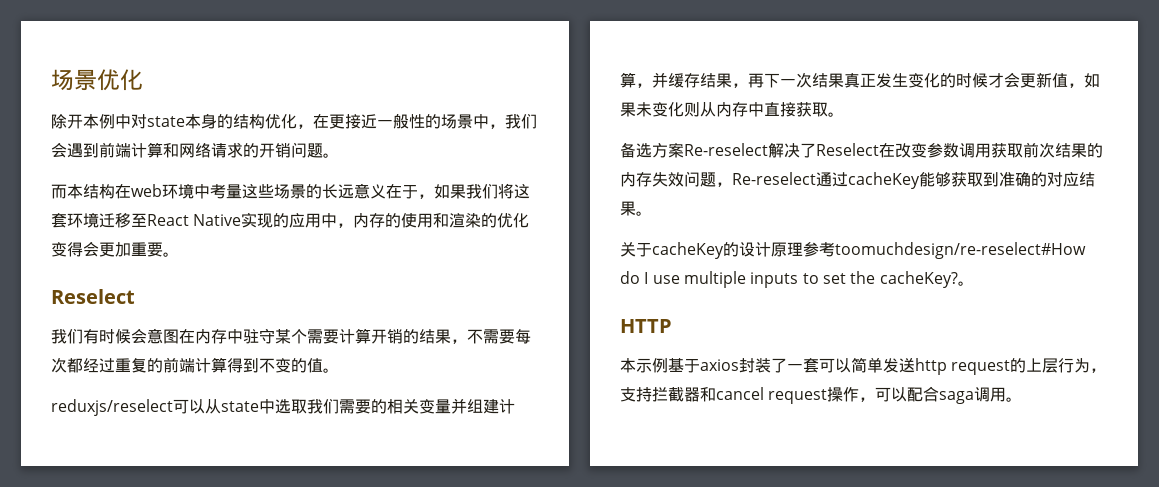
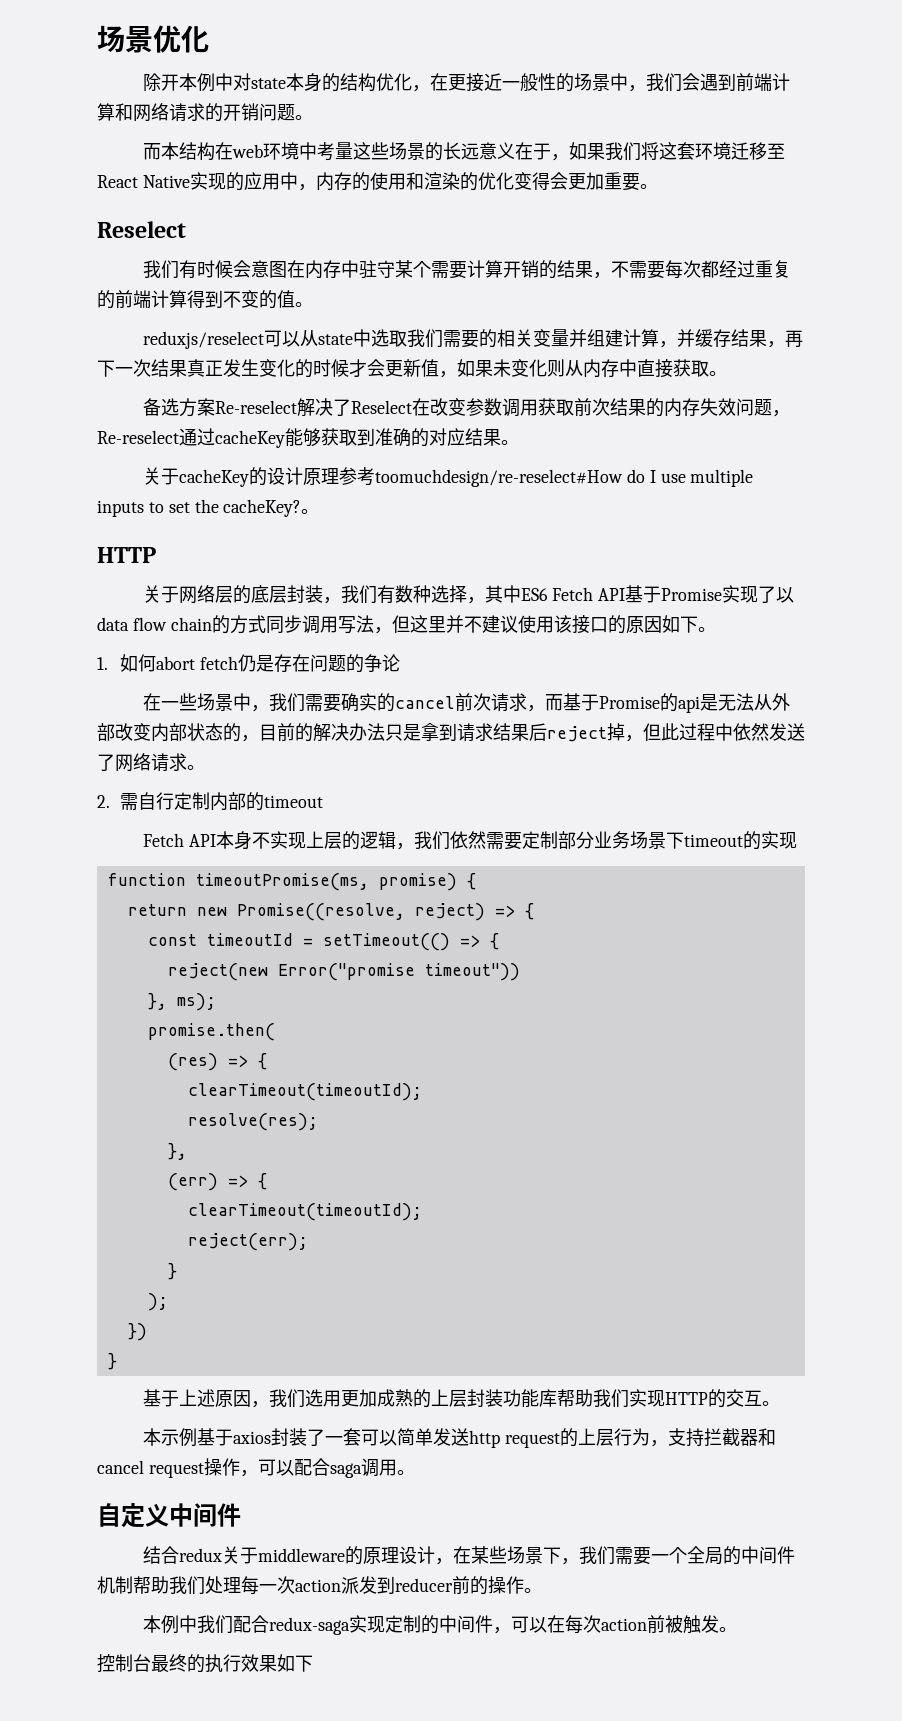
+ 关于网络层的底层封装，我们有数种选择，其中ES6 Fetch API基于Promise实现了以data flow chain的方式同步调用写法，但这里并不建议使用该接口的原因如下。
+ 1.如何abort fetch仍是存在问题的争论
+ 在一些场景中，我们需要确实的cancel前次请求，而基于Promise的api是无法从外部改变内部状态的，目前的解决办法只是拿到请求结果后reject掉，但此过程中依然发送了网络请求。
+ 2.需自行定制内部的timeout
+ Fetch API本身不实现上层的逻辑，我们依然需要定制部分业务场景下timeout的实现
+ function timeoutPromise(ms, promise) {
+ return new Promise((resolve, reject) => {
+ const timeoutId = setTimeout(() => {
+ reject(new Error("promise timeout"))
+ }, ms);
+ promise.then(
+ (res) => {
+ clearTimeout(timeoutId);
+ resolve(res);
+ },
+ (err) => {
+ clearTimeout(timeoutId);
+ reject(err);
+ }
+ );
+ })
+ }
+ 基于上述原因，我们选用更加成熟的上层封装功能库帮助我们实现HTTP的交互。
+ 自定义中间件
+ 结合redux关于middleware的原理设计，在某些场景下，我们需要一个全局的中间件机制帮助我们处理每一次action派发到reducer前的操作。
+ 本例中我们配合redux-saga实现定制的中间件，可以在每次action前被触发。
+ 控制台最终的执行效果如下

